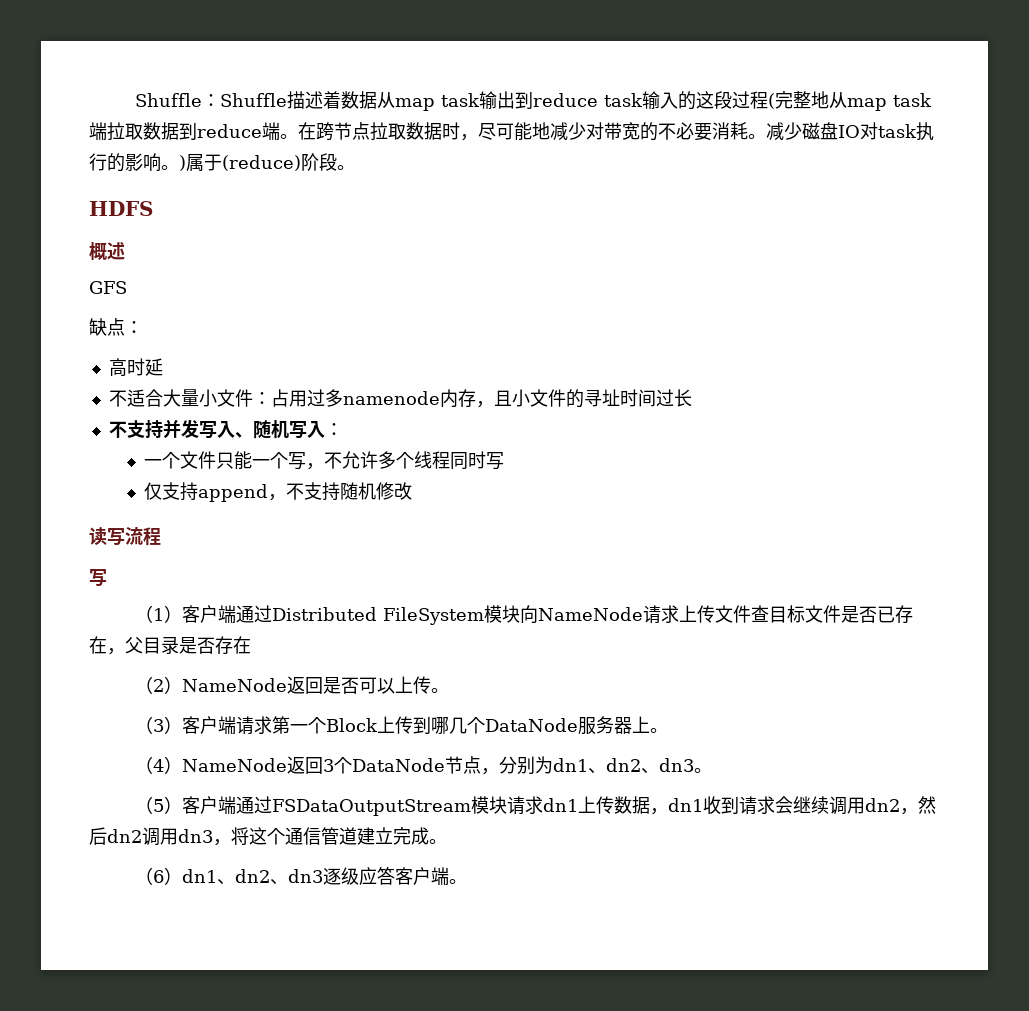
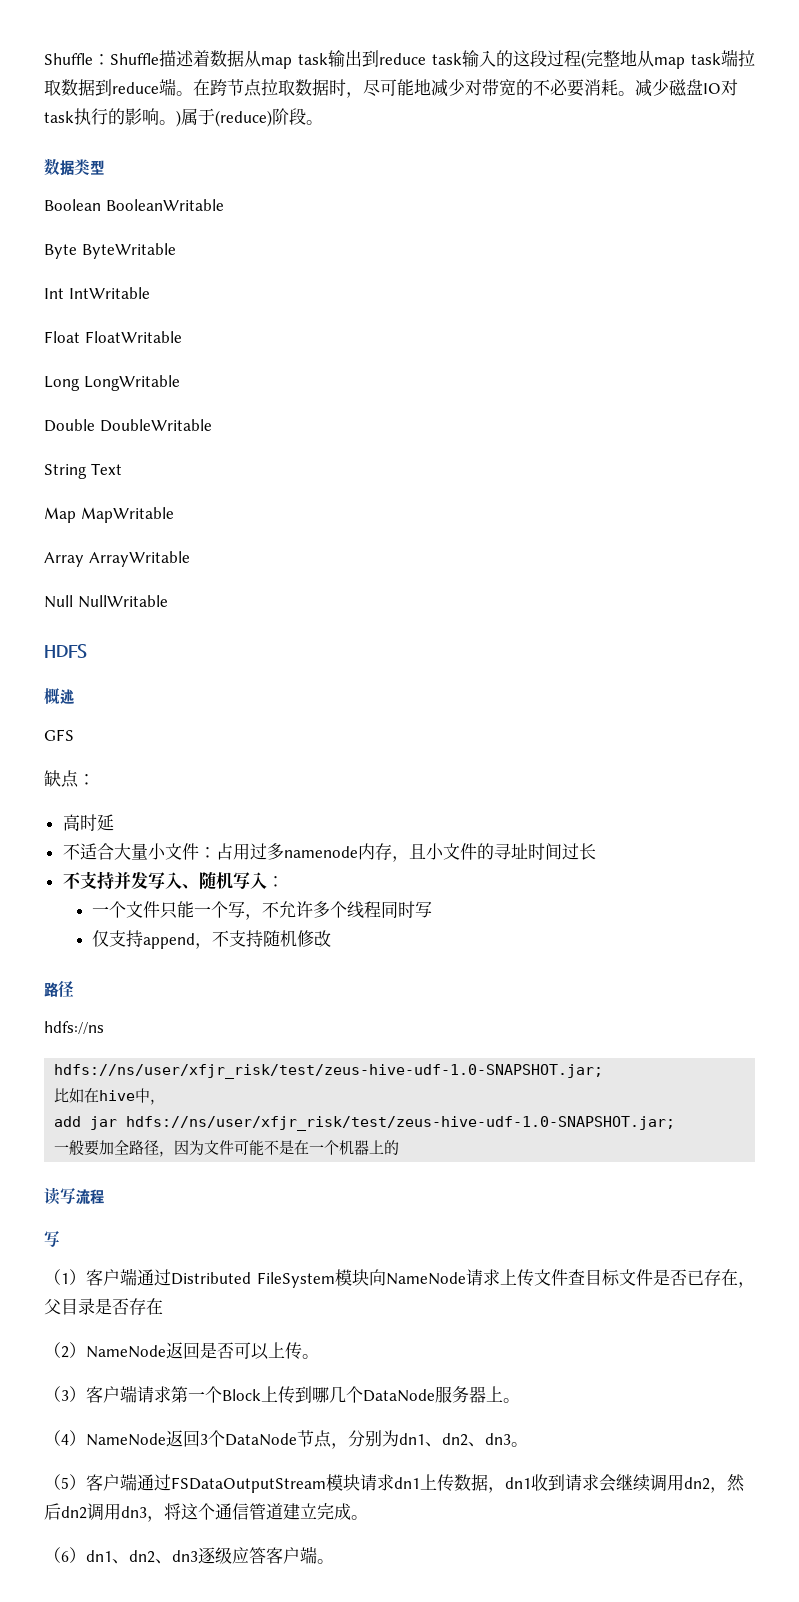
+ 数据类型
+ Boolean BooleanWritable
+ Byte ByteWritable
+ Int IntWritable
+ Float FloatWritable
+ Long LongWritable
+ Double DoubleWritable
+ String Text
+ Map MapWritable
+ Array ArrayWritable
+ Null NullWritable
  仅支持append，不支持随机修改
+ 路径
+ hdfs://ns
+ hdfs://ns/user/xfjr_risk/test/zeus-hive-udf-1.0-SNAPSHOT.jar;
+ 比如在hive中，
+ add jar hdfs://ns/user/xfjr_risk/test/zeus-hive-udf-1.0-SNAPSHOT.jar;
+ 一般要加全路径，因为文件可能不是在一个机器上的

